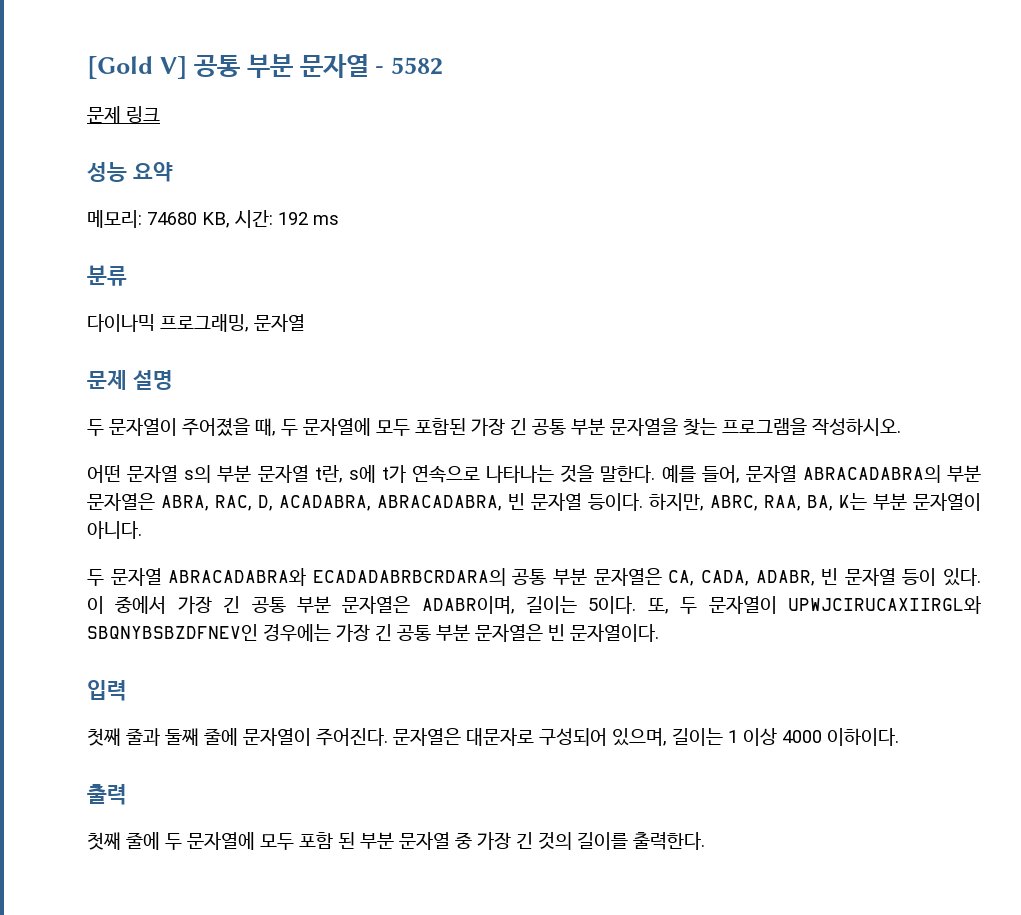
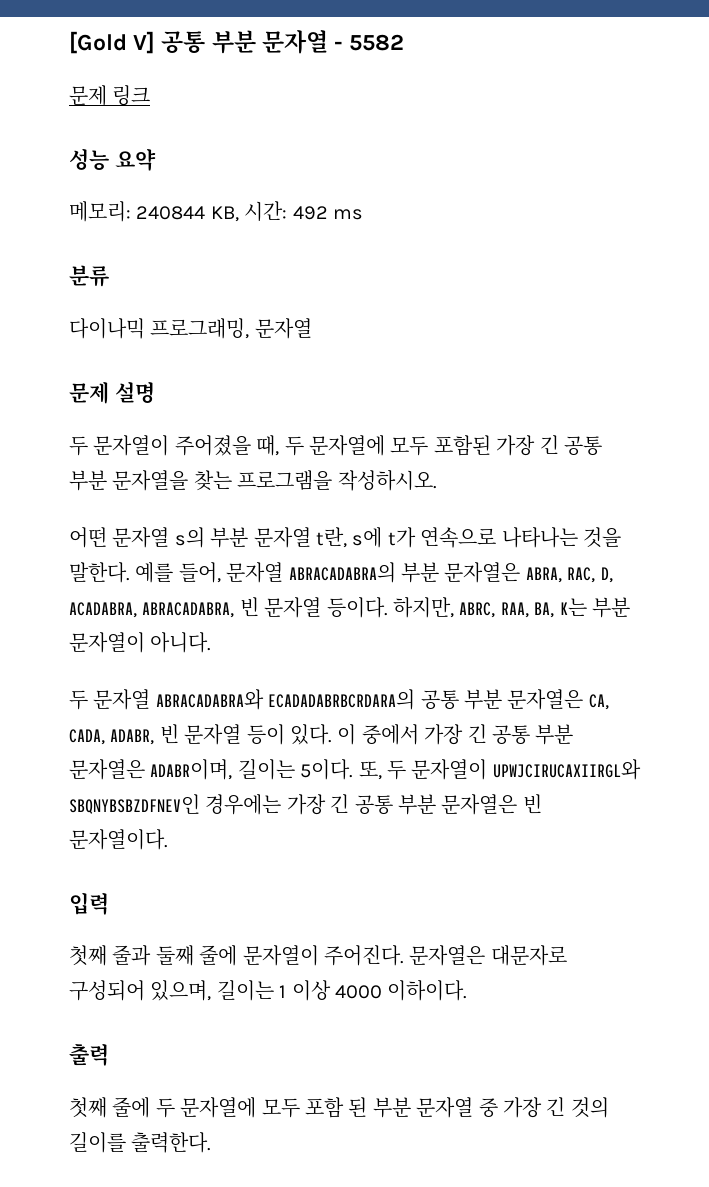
- 메모리: 74680 KB, 시간: 192 ms
+ 메모리: 240844 KB, 시간: 492 ms

